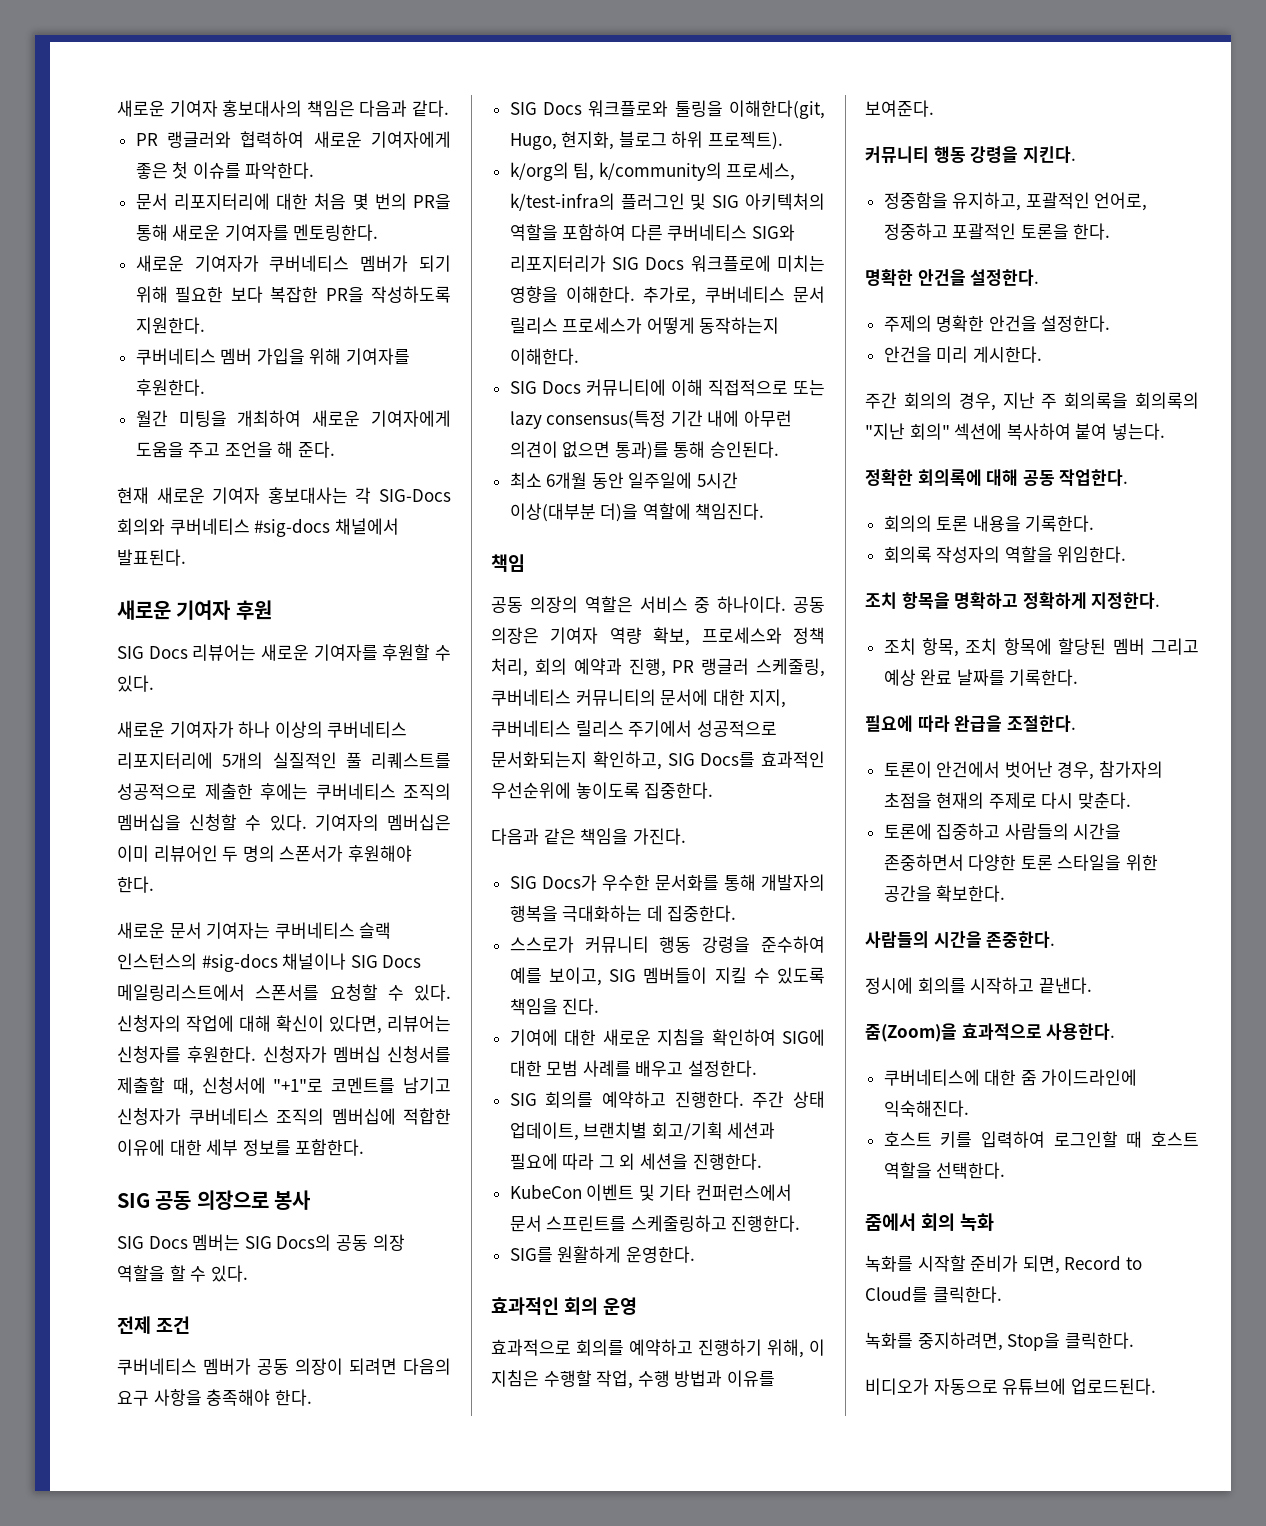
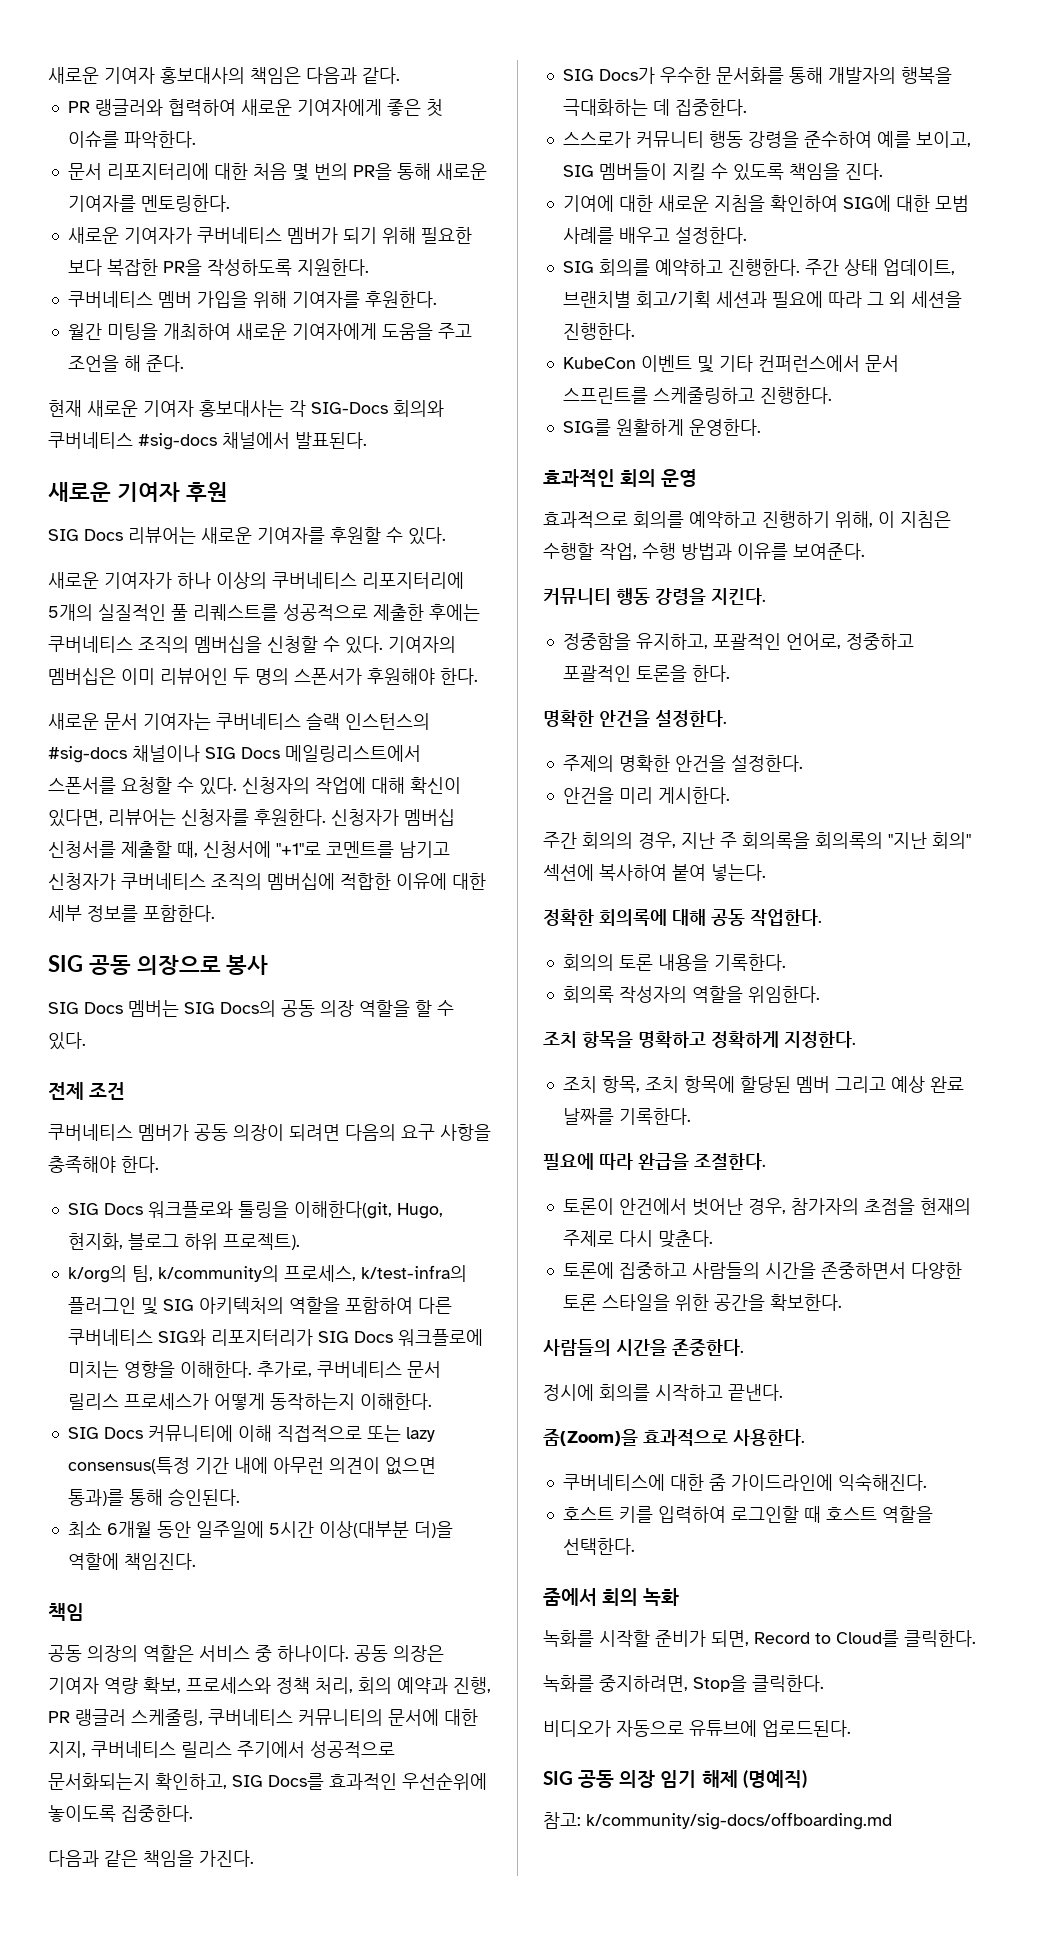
+ SIG 공동 의장 임기 해제 (명예직)
+ 참고: k/community/sig-docs/offboarding.md

